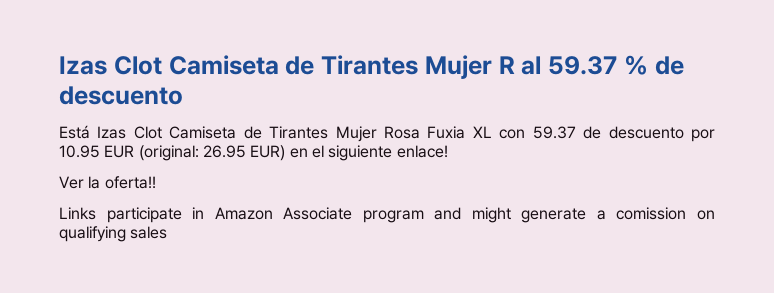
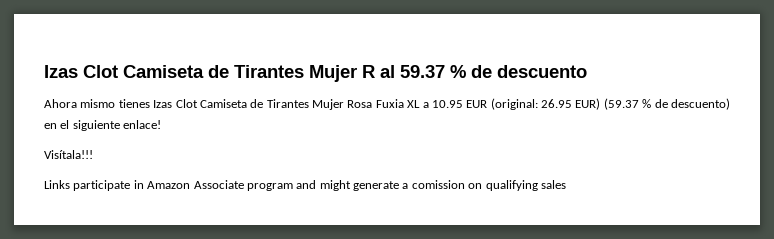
- Está Izas Clot Camiseta de Tirantes Mujer Rosa Fuxia XL con 59.37 de descuento por 10.95 EUR (original: 26.95 EUR) en el siguiente enlace!
+ Ahora mismo tienes Izas Clot Camiseta de Tirantes Mujer Rosa Fuxia XL a 10.95 EUR (original: 26.95 EUR) (59.37 % de descuento) en el siguiente enlace!
- Ver la oferta!!
+ Visítala!!!

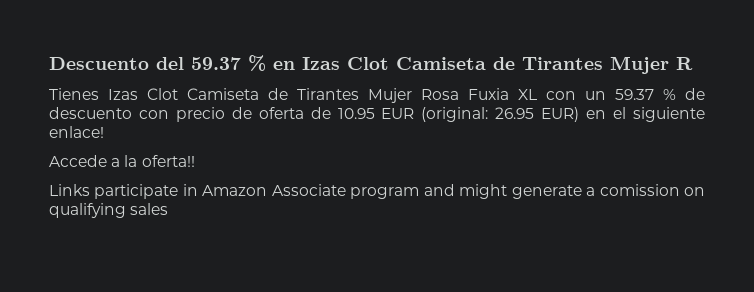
- Izas Clot Camiseta de Tirantes Mujer R al 59.37 % de descuento
- Ahora mismo tienes Izas Clot Camiseta de Tirantes Mujer Rosa Fuxia XL a 10.95 EUR (original: 26.95 EUR) (59.37 % de descuento) en el siguiente enlace!
+ Descuento del 59.37 % en Izas Clot Camiseta de Tirantes Mujer R
+ Tienes Izas Clot Camiseta de Tirantes Mujer Rosa Fuxia XL con un 59.37 % de descuento con precio de oferta de 10.95 EUR (original: 26.95 EUR) en el siguiente enlace!
- Visítala!!!
+ Accede a la oferta!!

